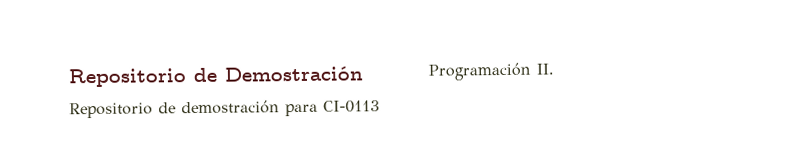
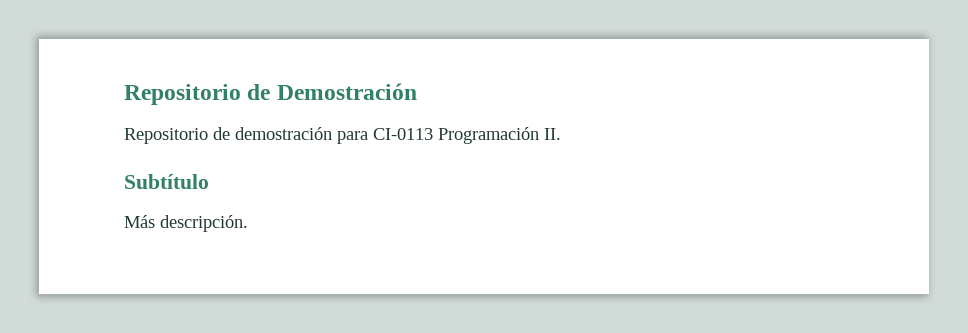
+ Subtítulo
+ Más descripción.

